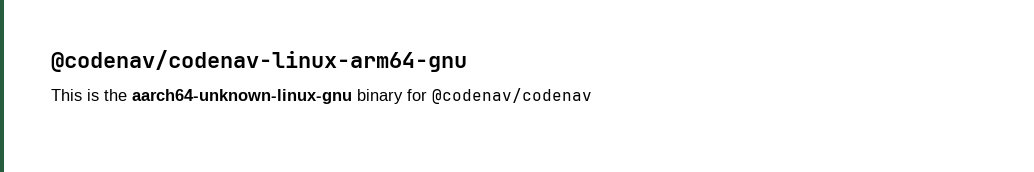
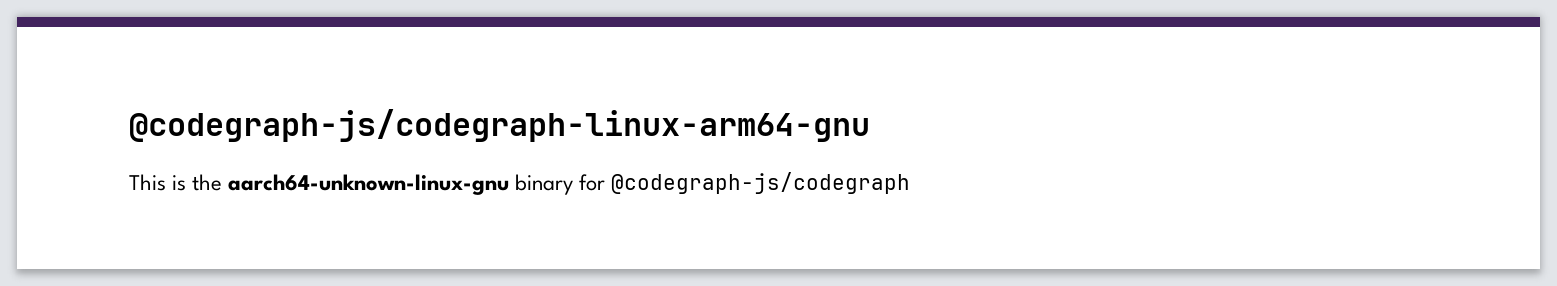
- @codenav/codenav-linux-arm64-gnu
+ @codegraph-js/codegraph-linux-arm64-gnu
- This is the aarch64-unknown-linux-gnu binary for @codenav/codenav
+ This is the aarch64-unknown-linux-gnu binary for @codegraph-js/codegraph

